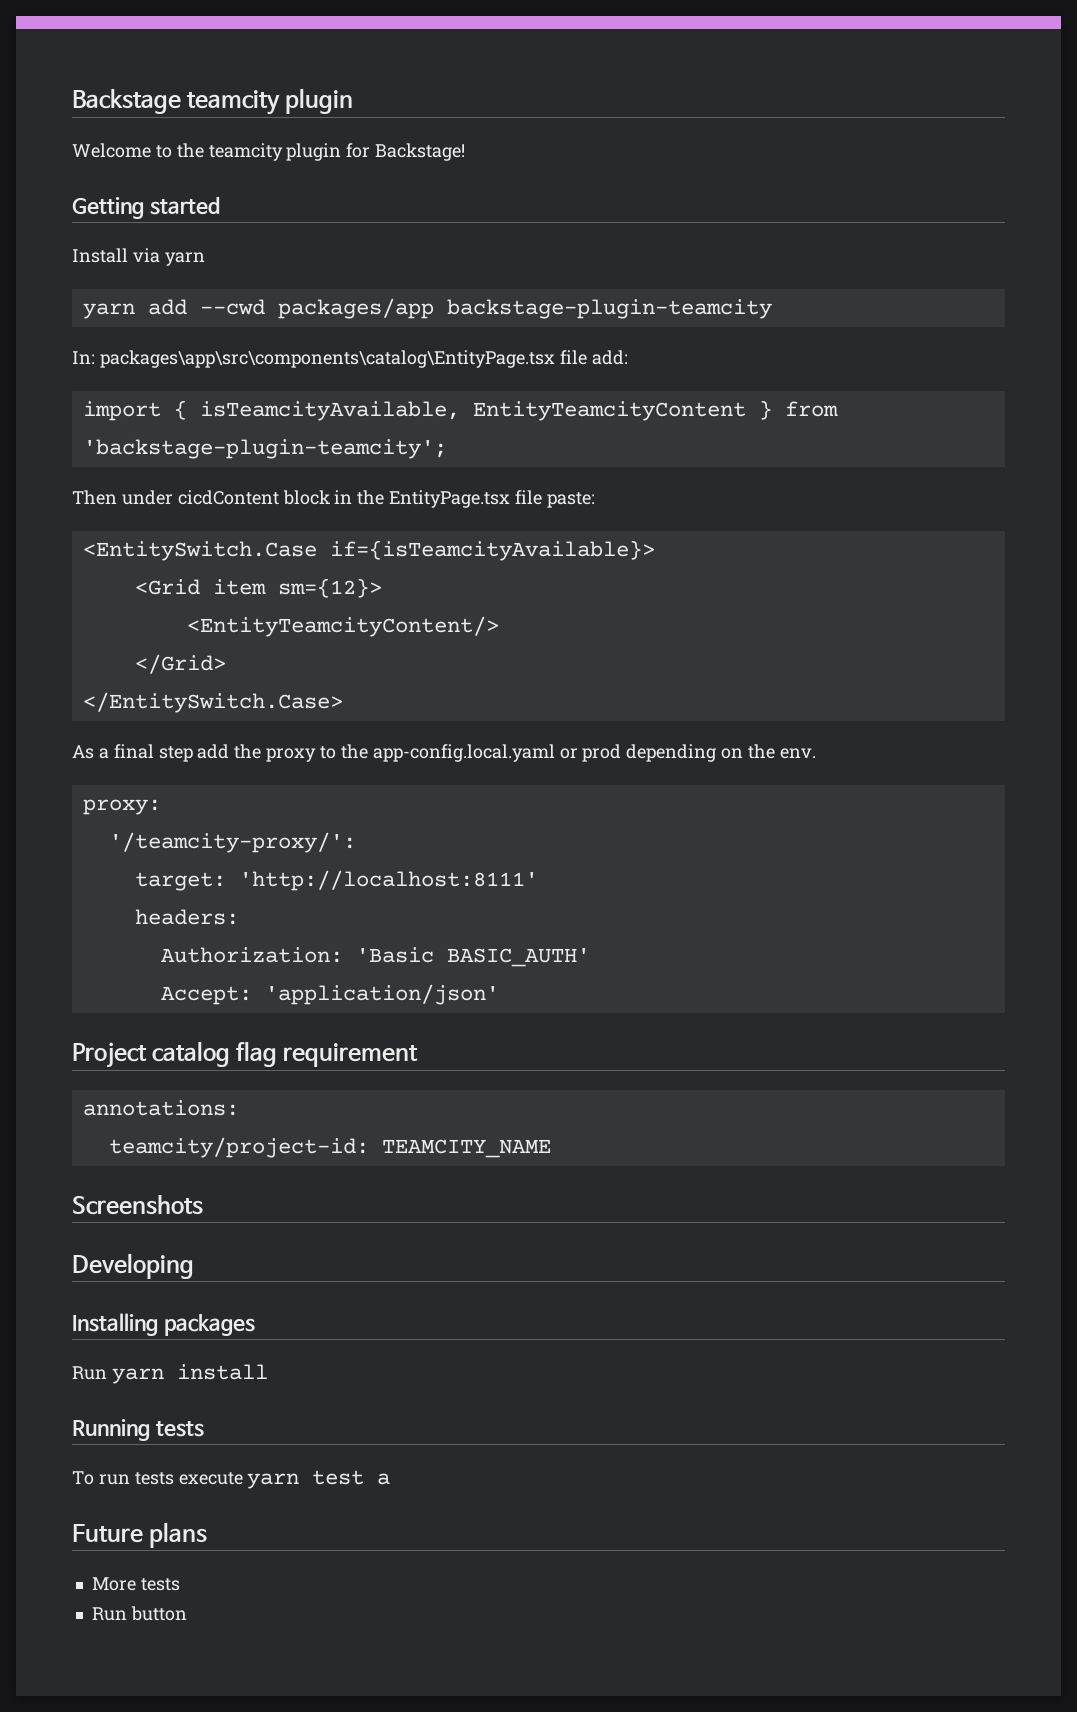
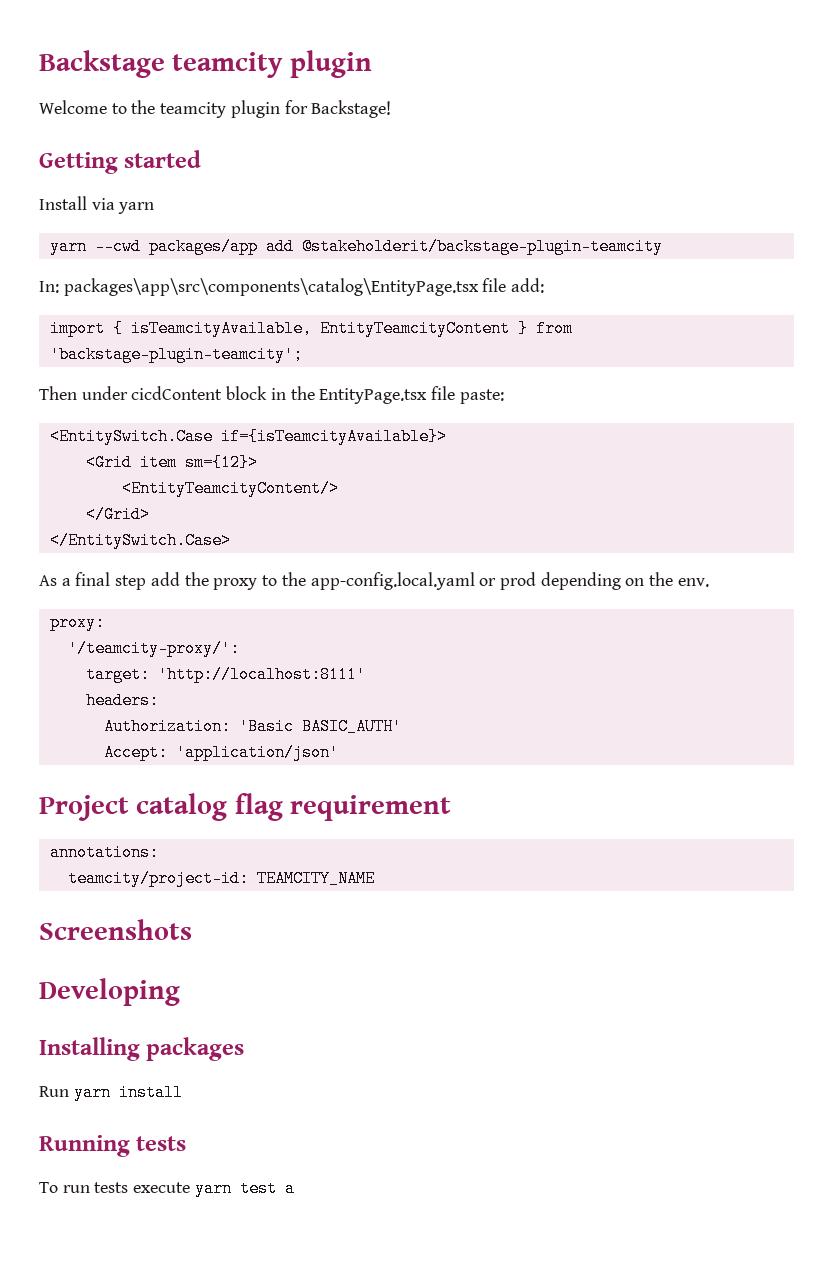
- yarn add --cwd packages/app backstage-plugin-teamcity
+ yarn --cwd packages/app add @stakeholderit/backstage-plugin-teamcity
- Future plans
- More tests
- Run button

